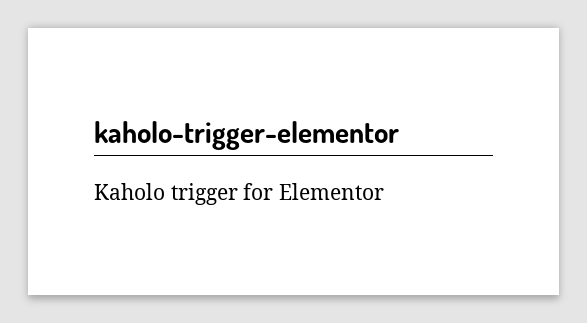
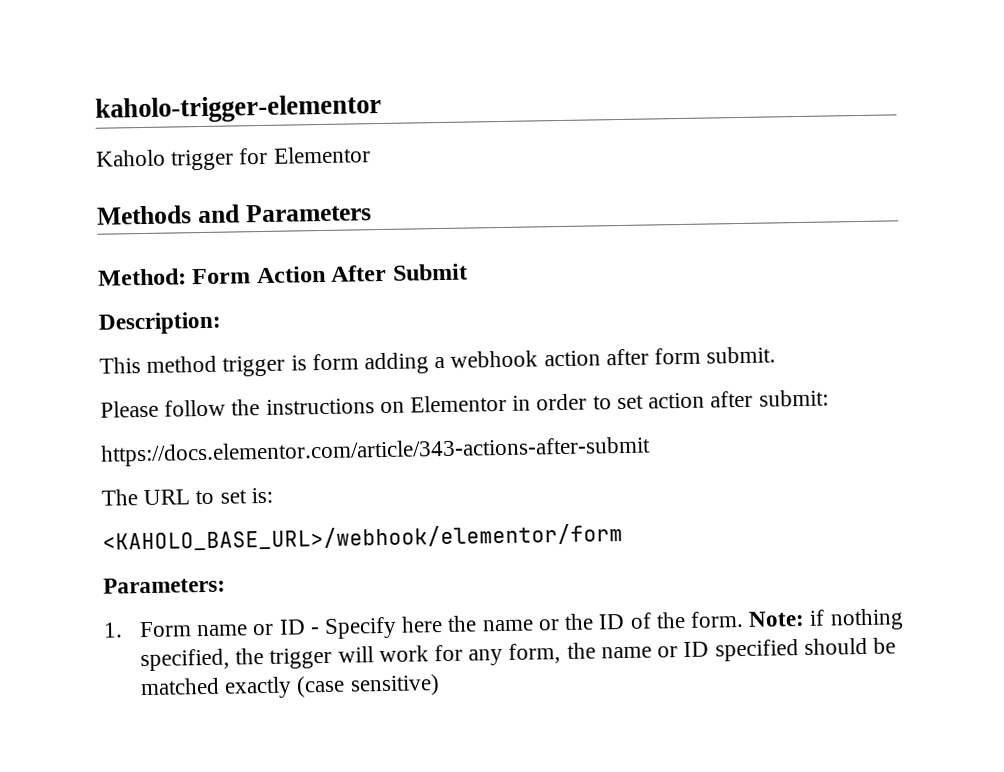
+ Methods and Parameters
+ Method: Form Action After Submit
+ Description:
+ This method trigger is form adding a webhook action after form submit.
+ Please follow the instructions on Elementor in order to set action after submit:
+ https://docs.elementor.com/article/343-actions-after-submit
+ The URL to set is:
+ <KAHOLO_BASE_URL>/webhook/elementor/form
+ Parameters:
+ 1. Form name or ID - Specify here the name or the ID of the form. Note: if nothing specified, the trigger will work for any form, the name or ID specified should be matched exactly (case sensitive)

